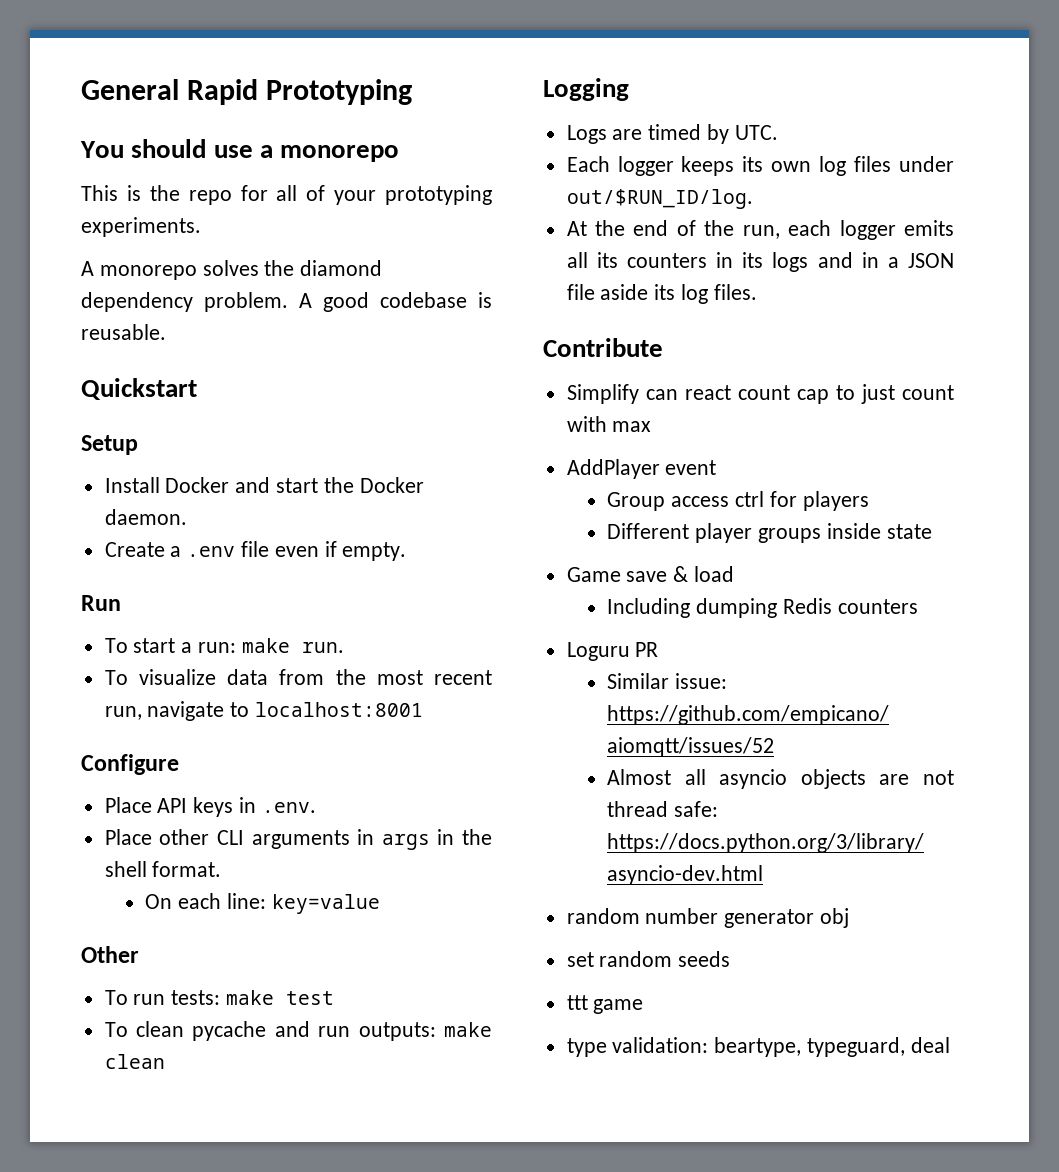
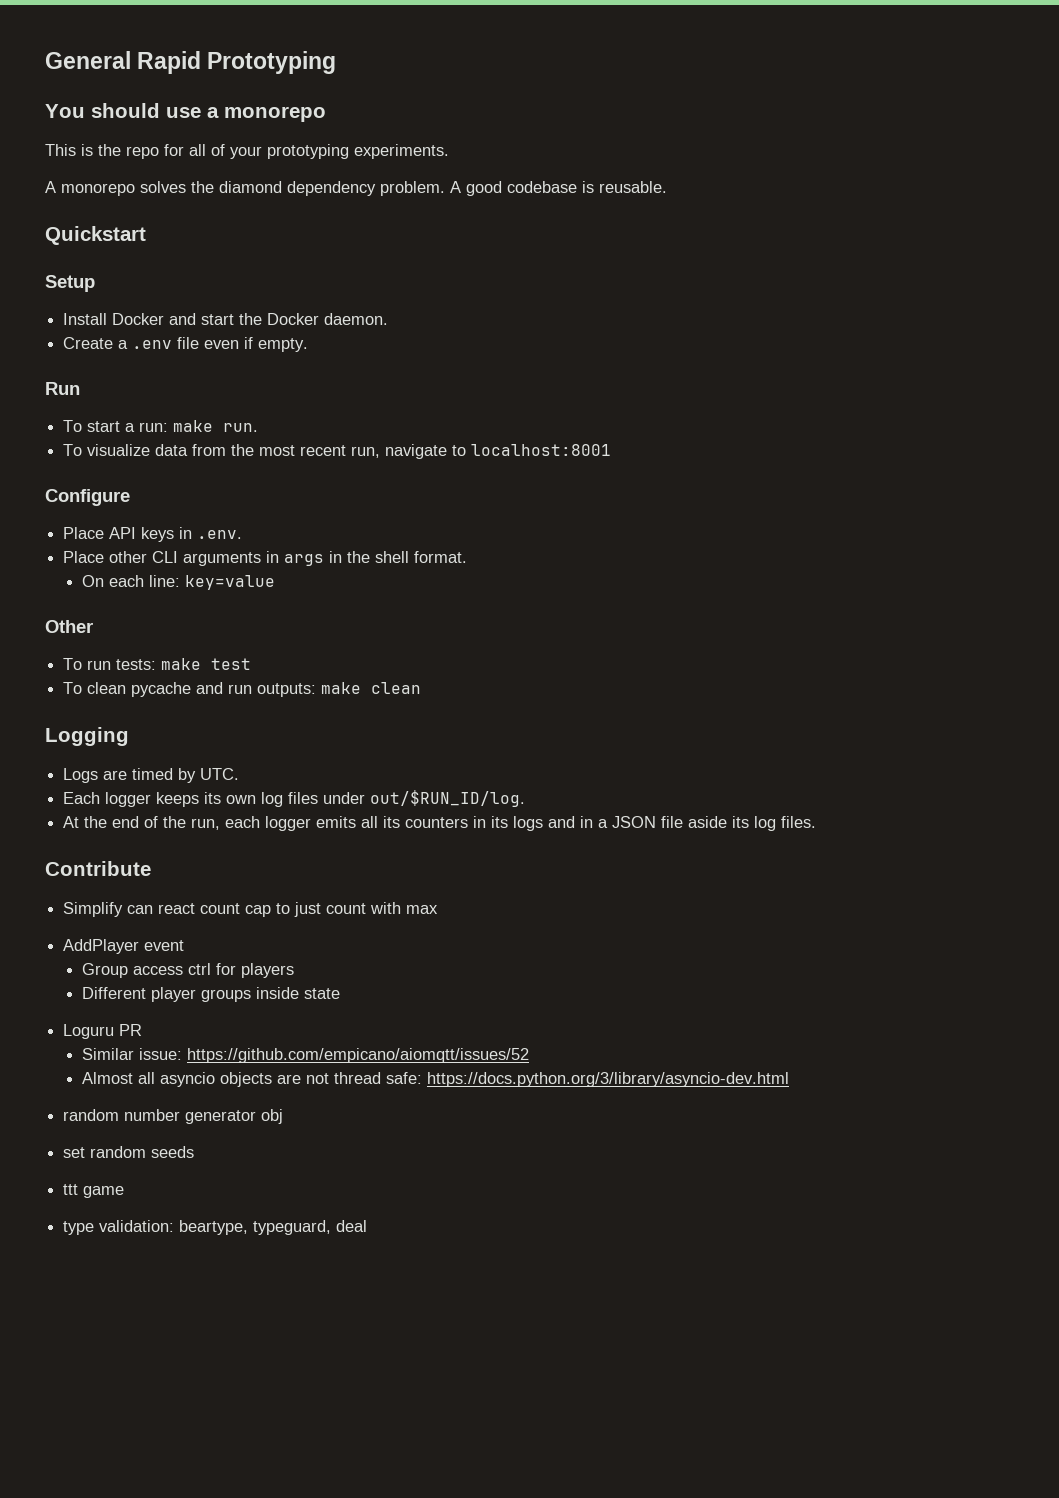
- Game save & load
- Including dumping Redis counters

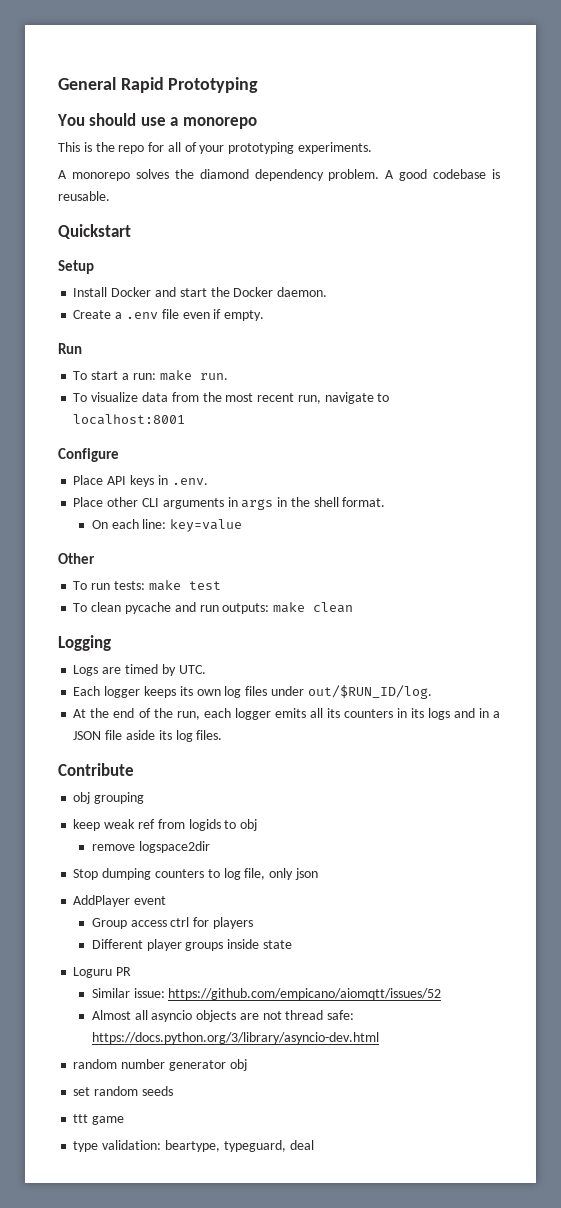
- Simplify can react count cap to just count with max
+ obj grouping
+ keep weak ref from logids to obj
+ remove logspace2dir
+ Stop dumping counters to log file, only json

